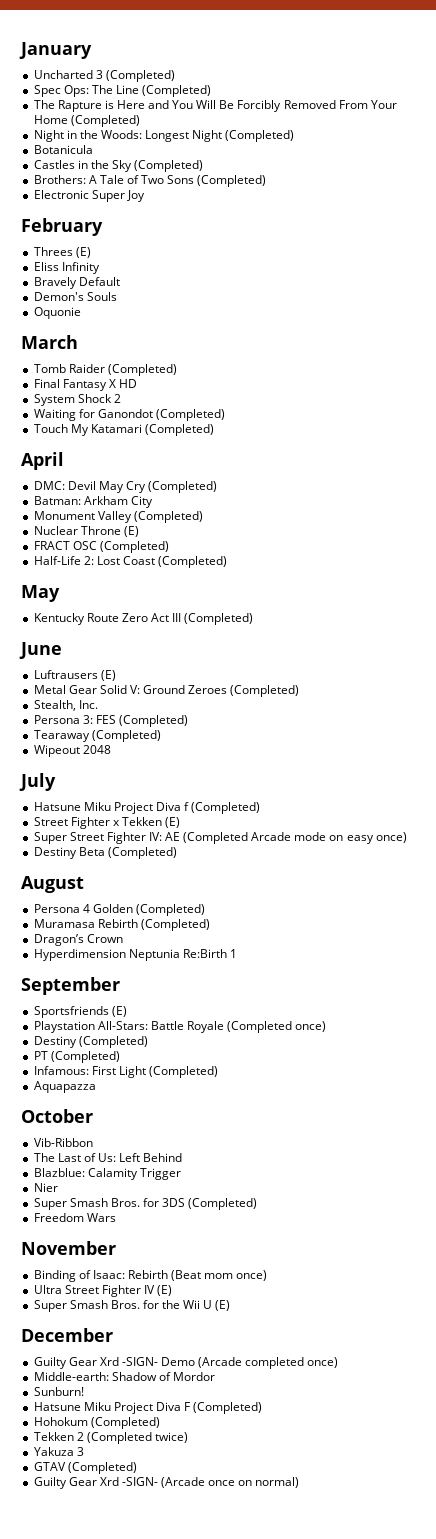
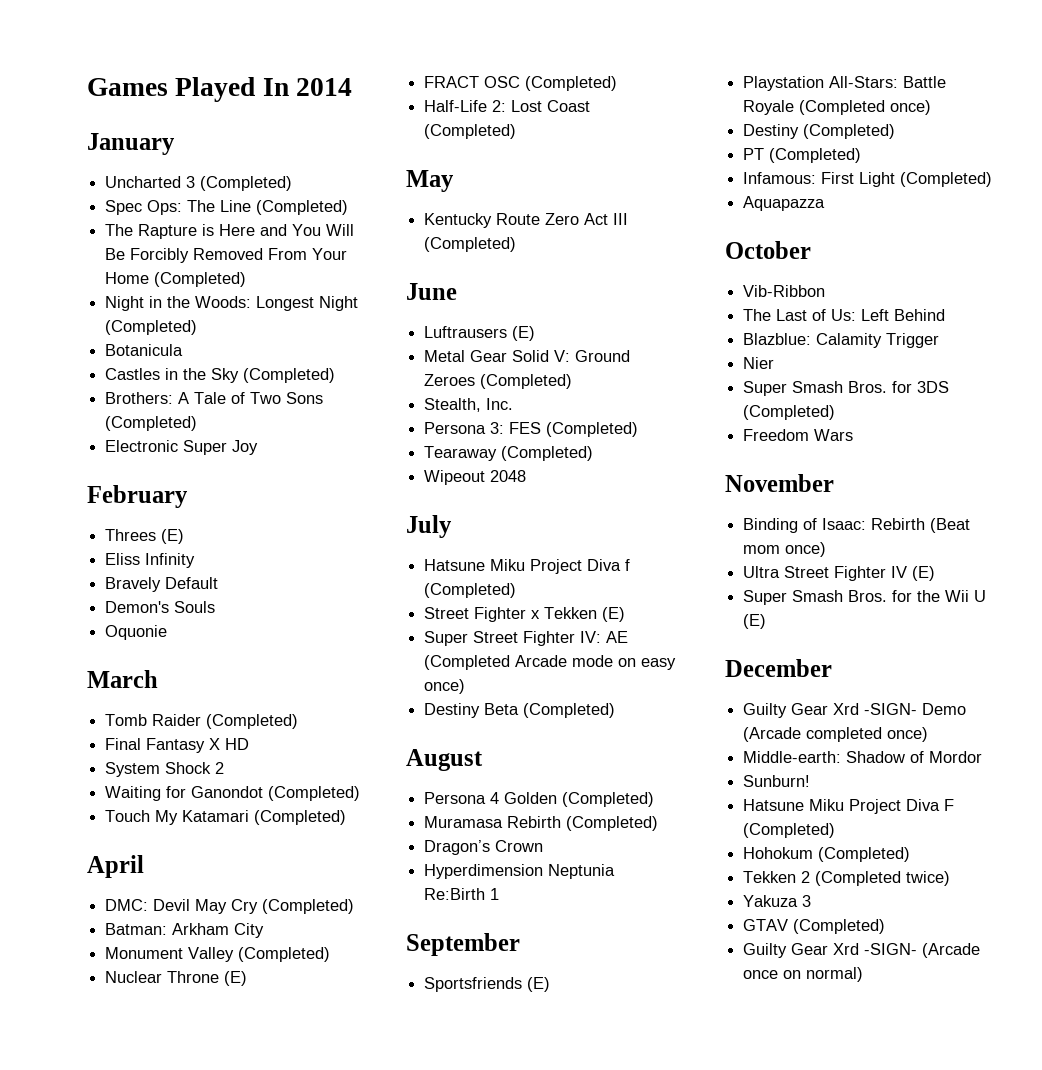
+ Games Played In 2014

